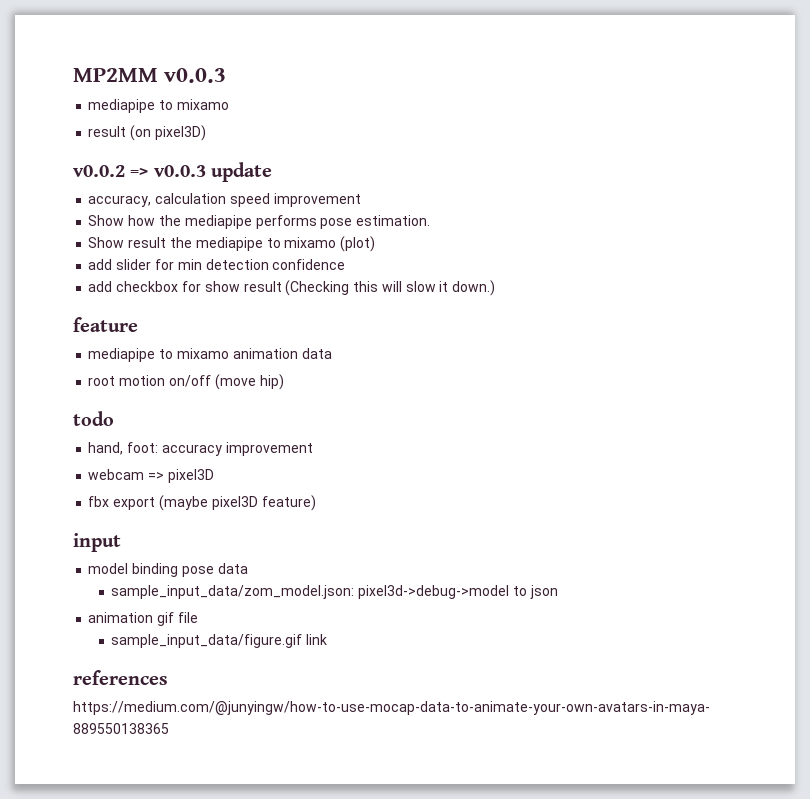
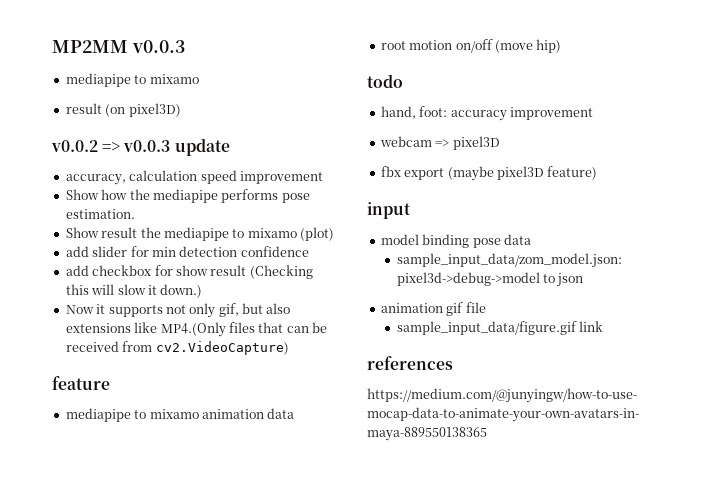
+ Now it supports not only gif, but also extensions like MP4.(Only files that can be received from cv2.VideoCapture)

